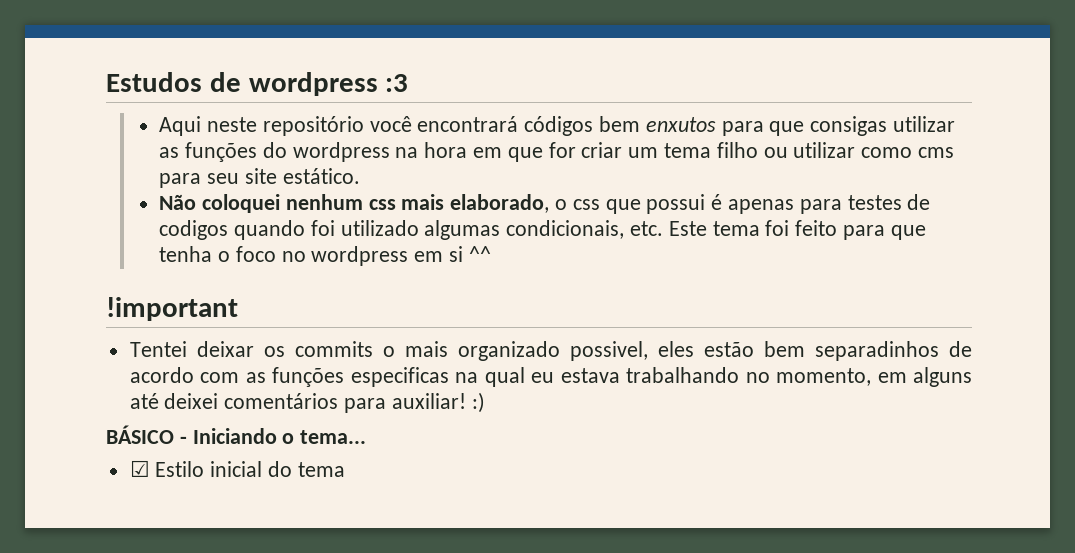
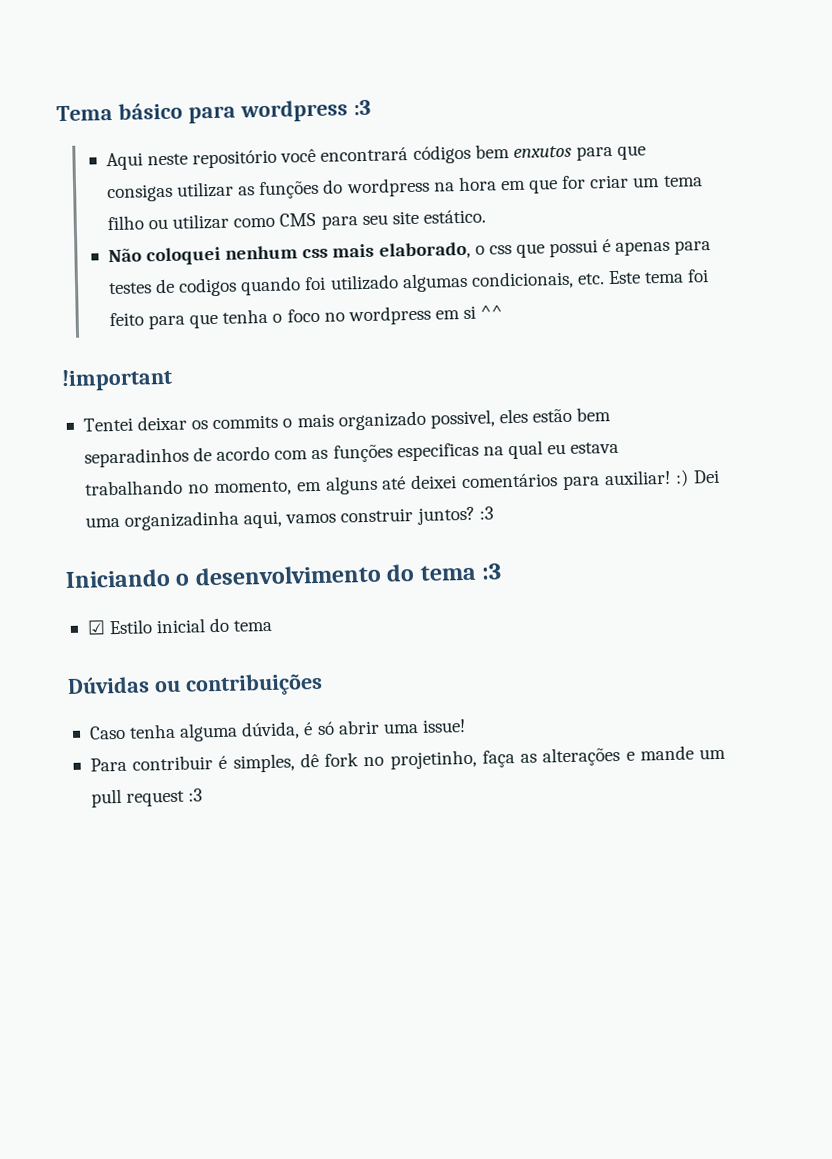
- Estudos de wordpress :3
+ Tema básico para wordpress :3
- Aqui neste repositório você encontrará códigos bem enxutos para que consigas utilizar as funções do wordpress na hora em que for criar um tema filho ou utilizar como cms para seu site estático.
+ Aqui neste repositório você encontrará códigos bem enxutos para que consigas utilizar as funções do wordpress na hora em que for criar um tema filho ou utilizar como CMS para seu site estático.
- Tentei deixar os commits o mais organizado possivel, eles estão bem separadinhos de acordo com as funções especificas na qual eu estava trabalhando no momento, em alguns até deixei comentários para auxiliar! :)
- BÁSICO - Iniciando o tema...
+ Tentei deixar os commits o mais organizado possivel, eles estão bem separadinhos de acordo com as funções especificas na qual eu estava trabalhando no momento, em alguns até deixei comentários para auxiliar! :) Dei uma organizadinha aqui, vamos construir juntos? :3
+ Iniciando o desenvolvimento do tema :3
+ Dúvidas ou contribuições
+ Caso tenha alguma dúvida, é só abrir uma issue!
+ Para contribuir é simples, dê fork no projetinho, faça as alterações e mande um pull request :3

